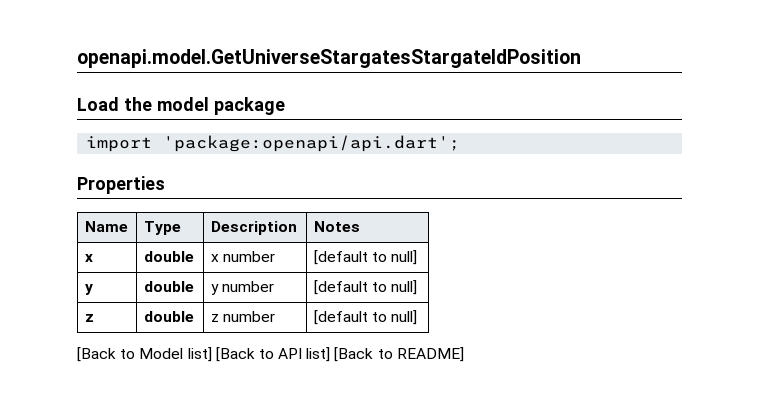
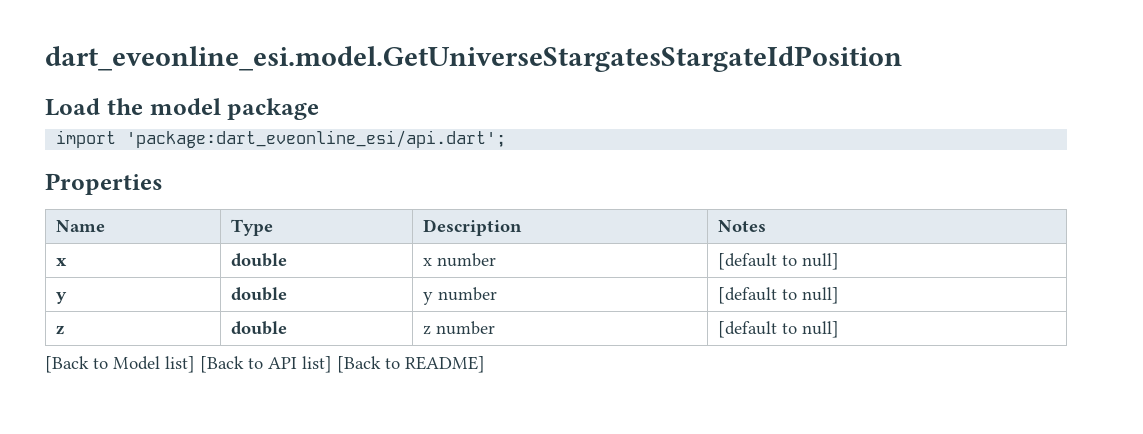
- openapi.model.GetUniverseStargatesStargateIdPosition
+ dart_eveonline_esi.model.GetUniverseStargatesStargateIdPosition
- import 'package:openapi/api.dart';
+ import 'package:dart_eveonline_esi/api.dart';

